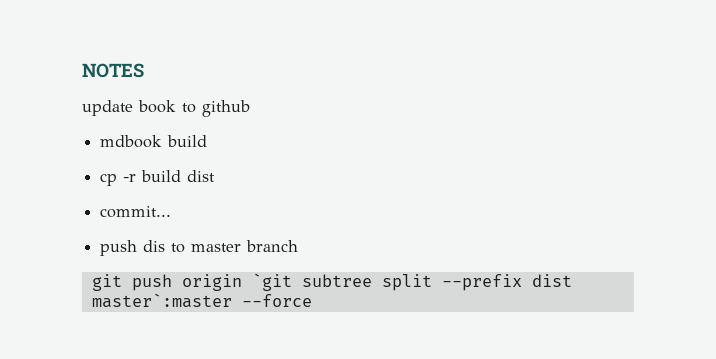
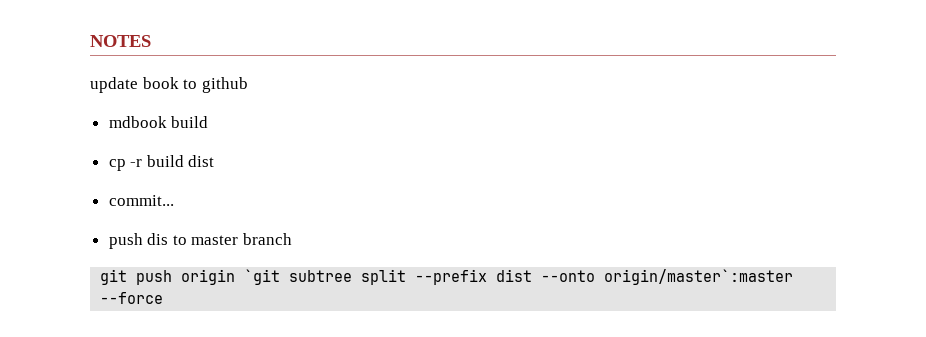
- git push origin `git subtree split --prefix dist master`:master --force
+ git push origin `git subtree split --prefix dist --onto origin/master`:master --force

